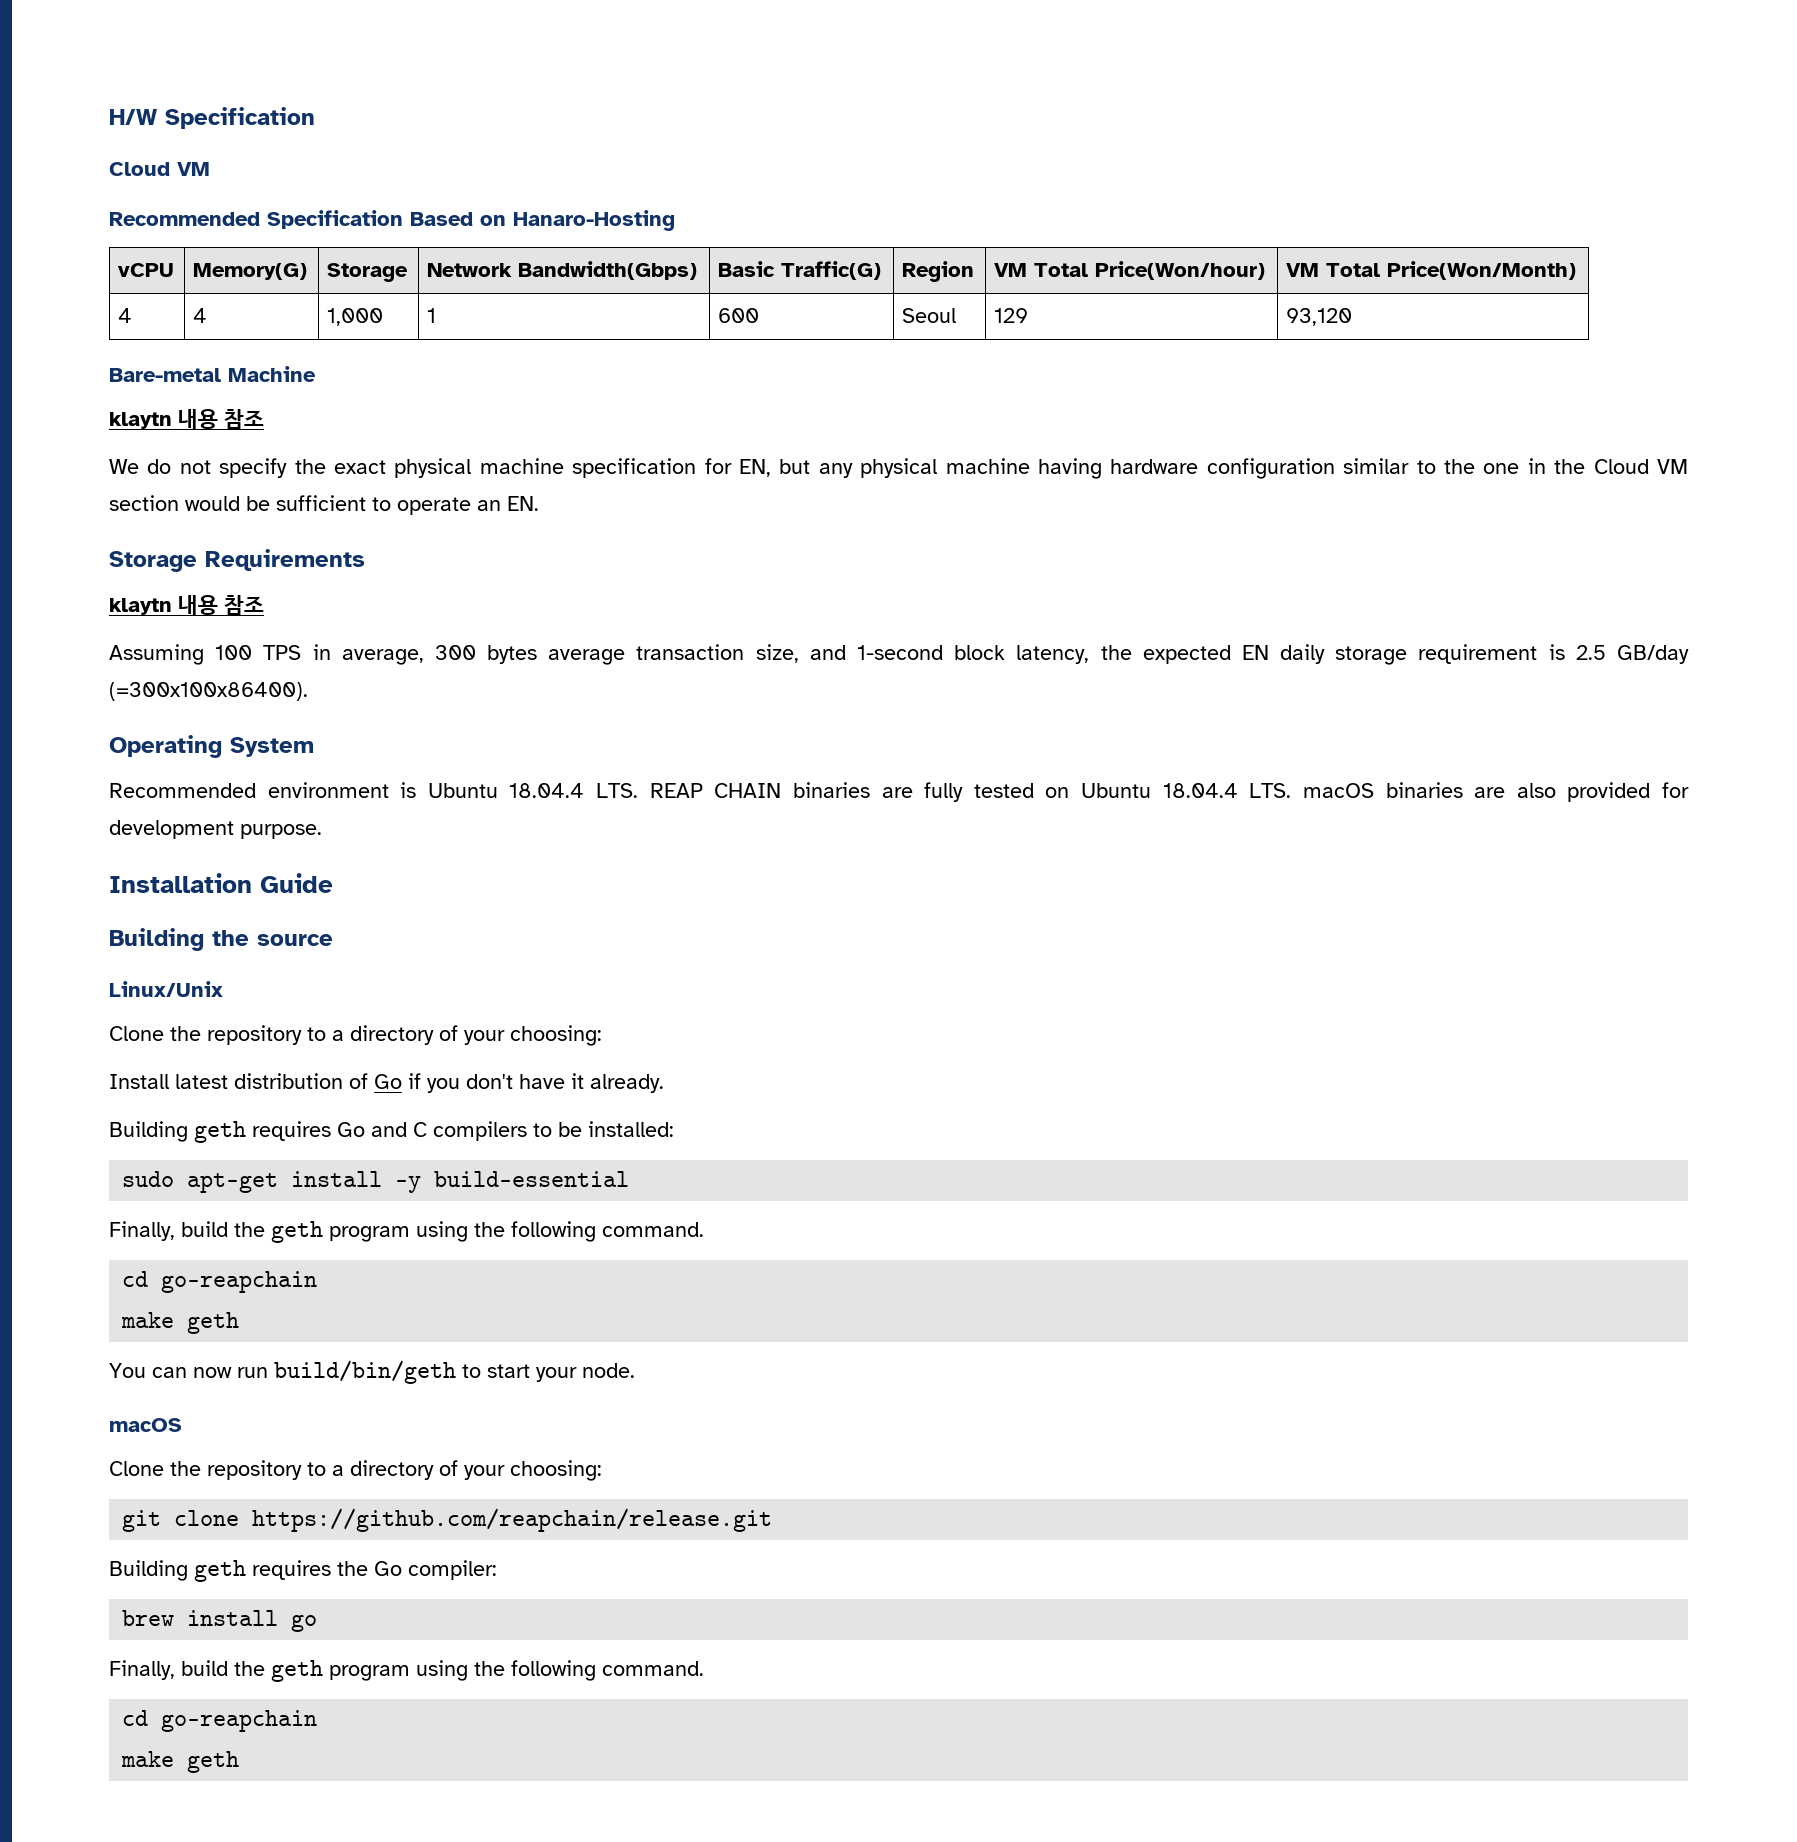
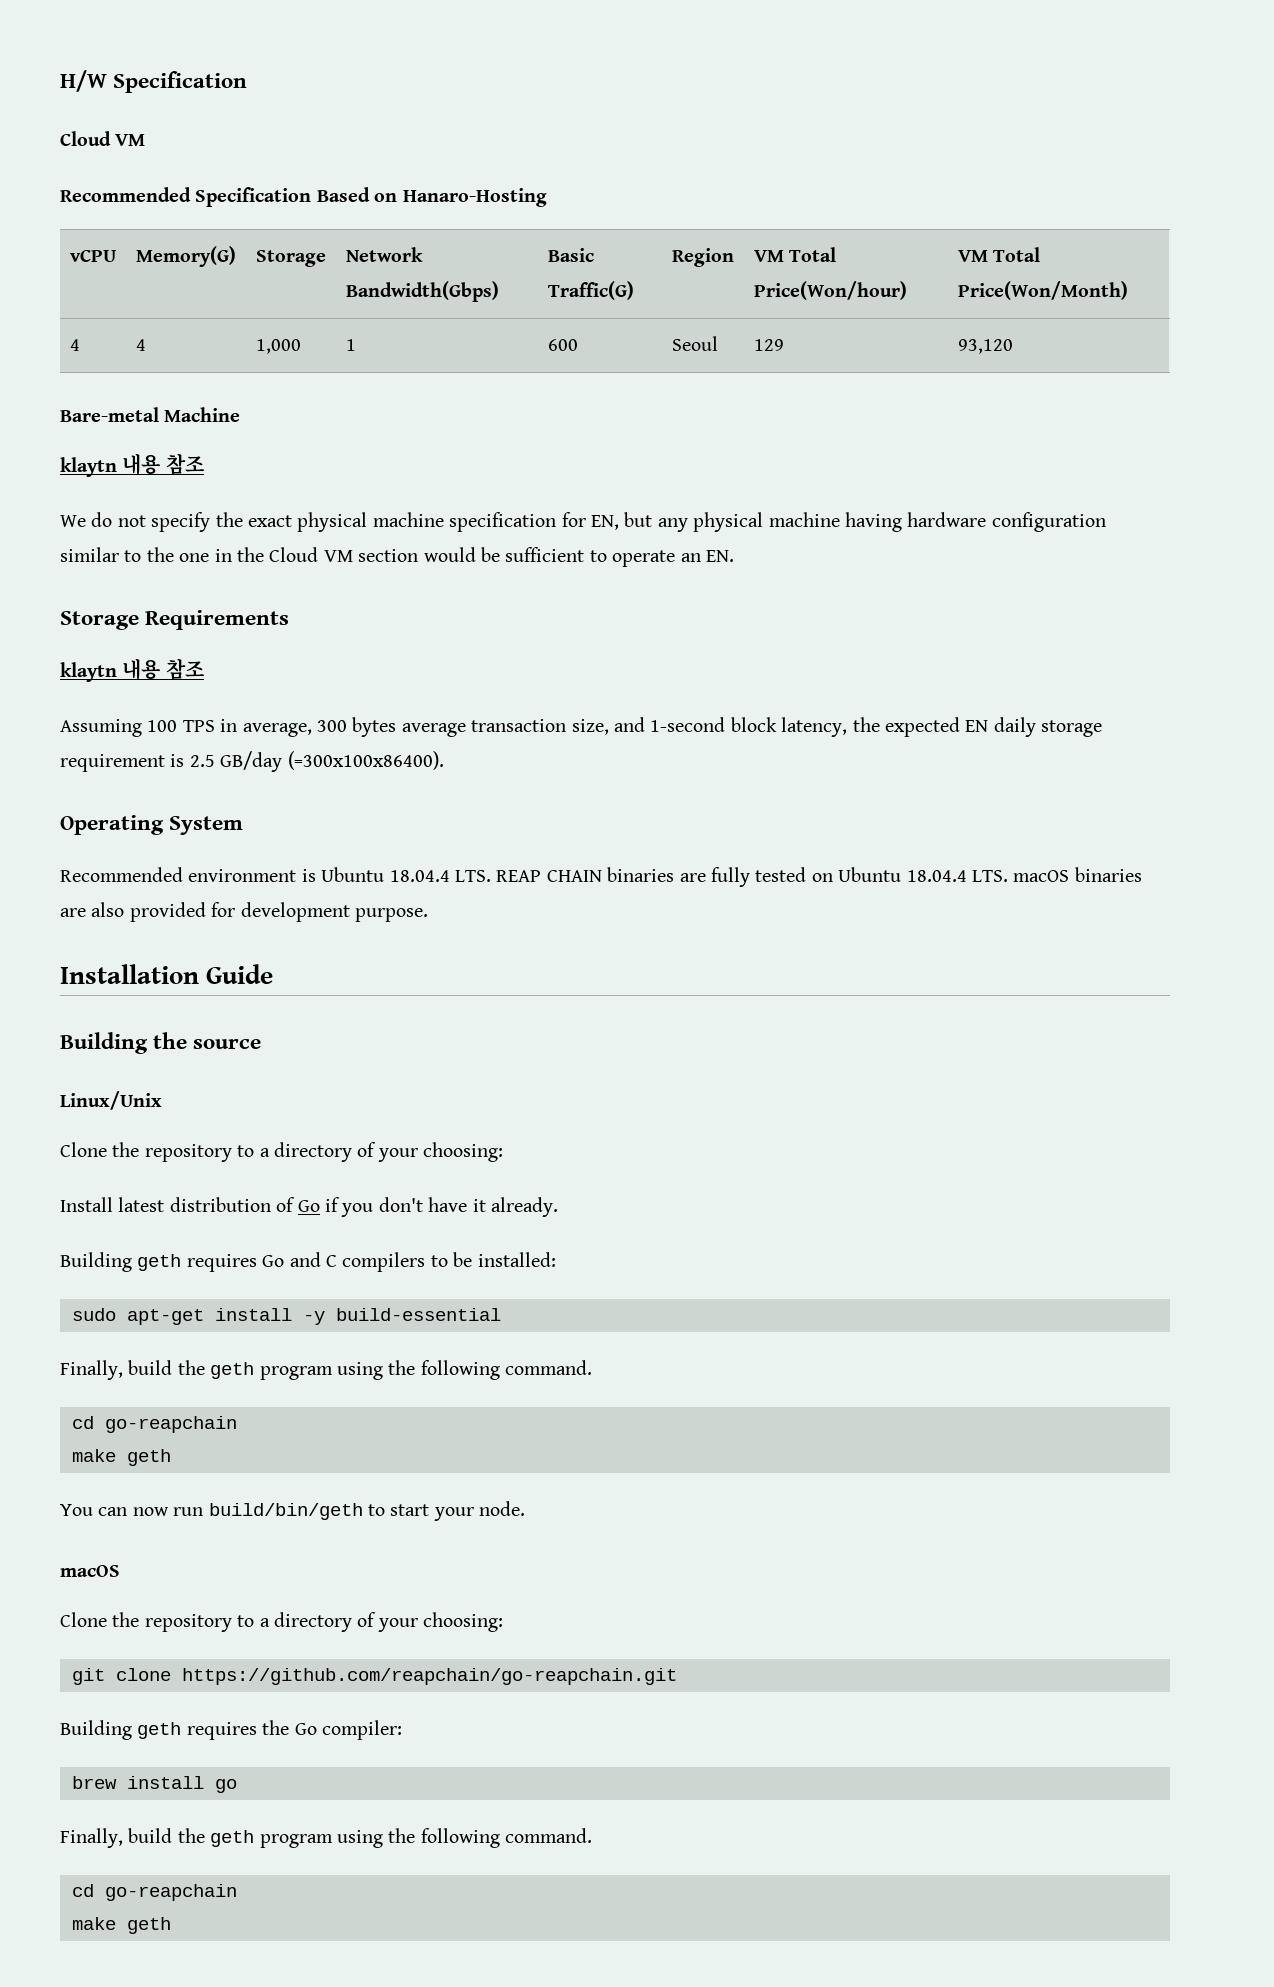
- git clone https://github.com/reapchain/release.git
+ git clone https://github.com/reapchain/go-reapchain.git

